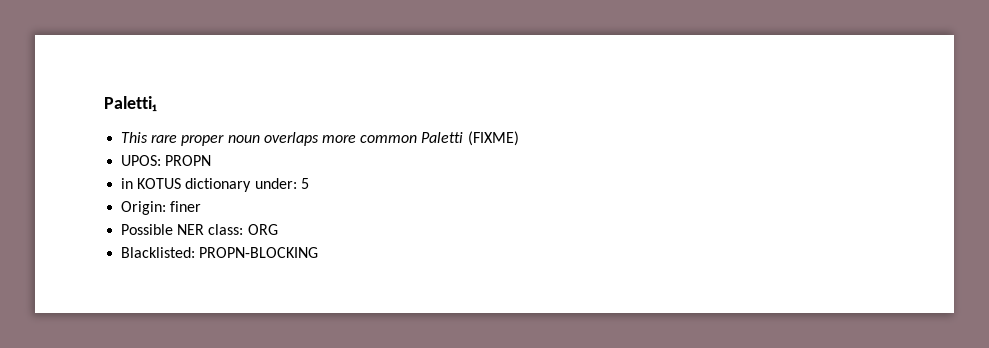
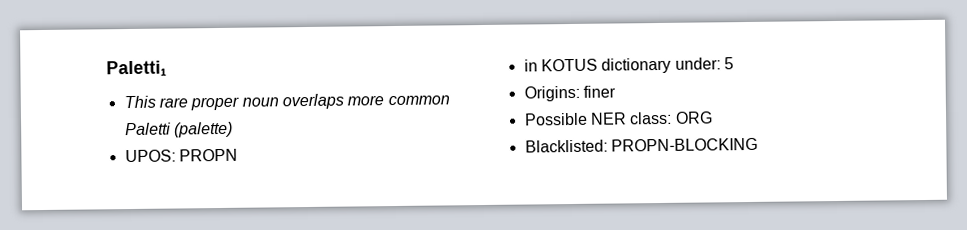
- This rare proper noun overlaps more common Paletti (FIXME)
+ This rare proper noun overlaps more common Paletti (palette)
- Origin: finer
+ Origins: finer

